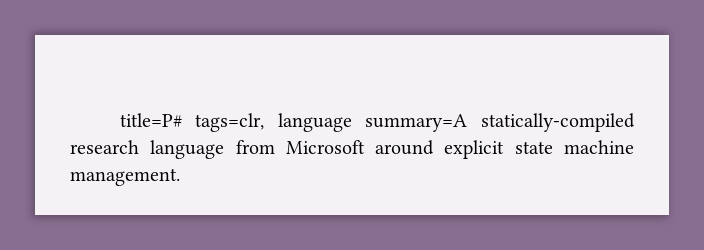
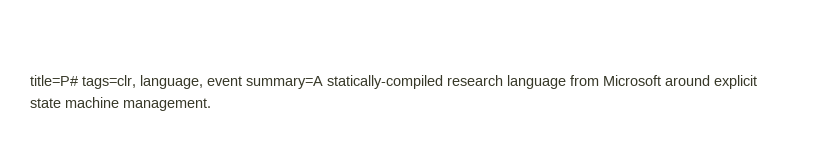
- title=P# tags=clr, language summary=A statically-compiled research language from Microsoft around explicit state machine management.
+ title=P# tags=clr, language, event summary=A statically-compiled research language from Microsoft around explicit state machine management.

